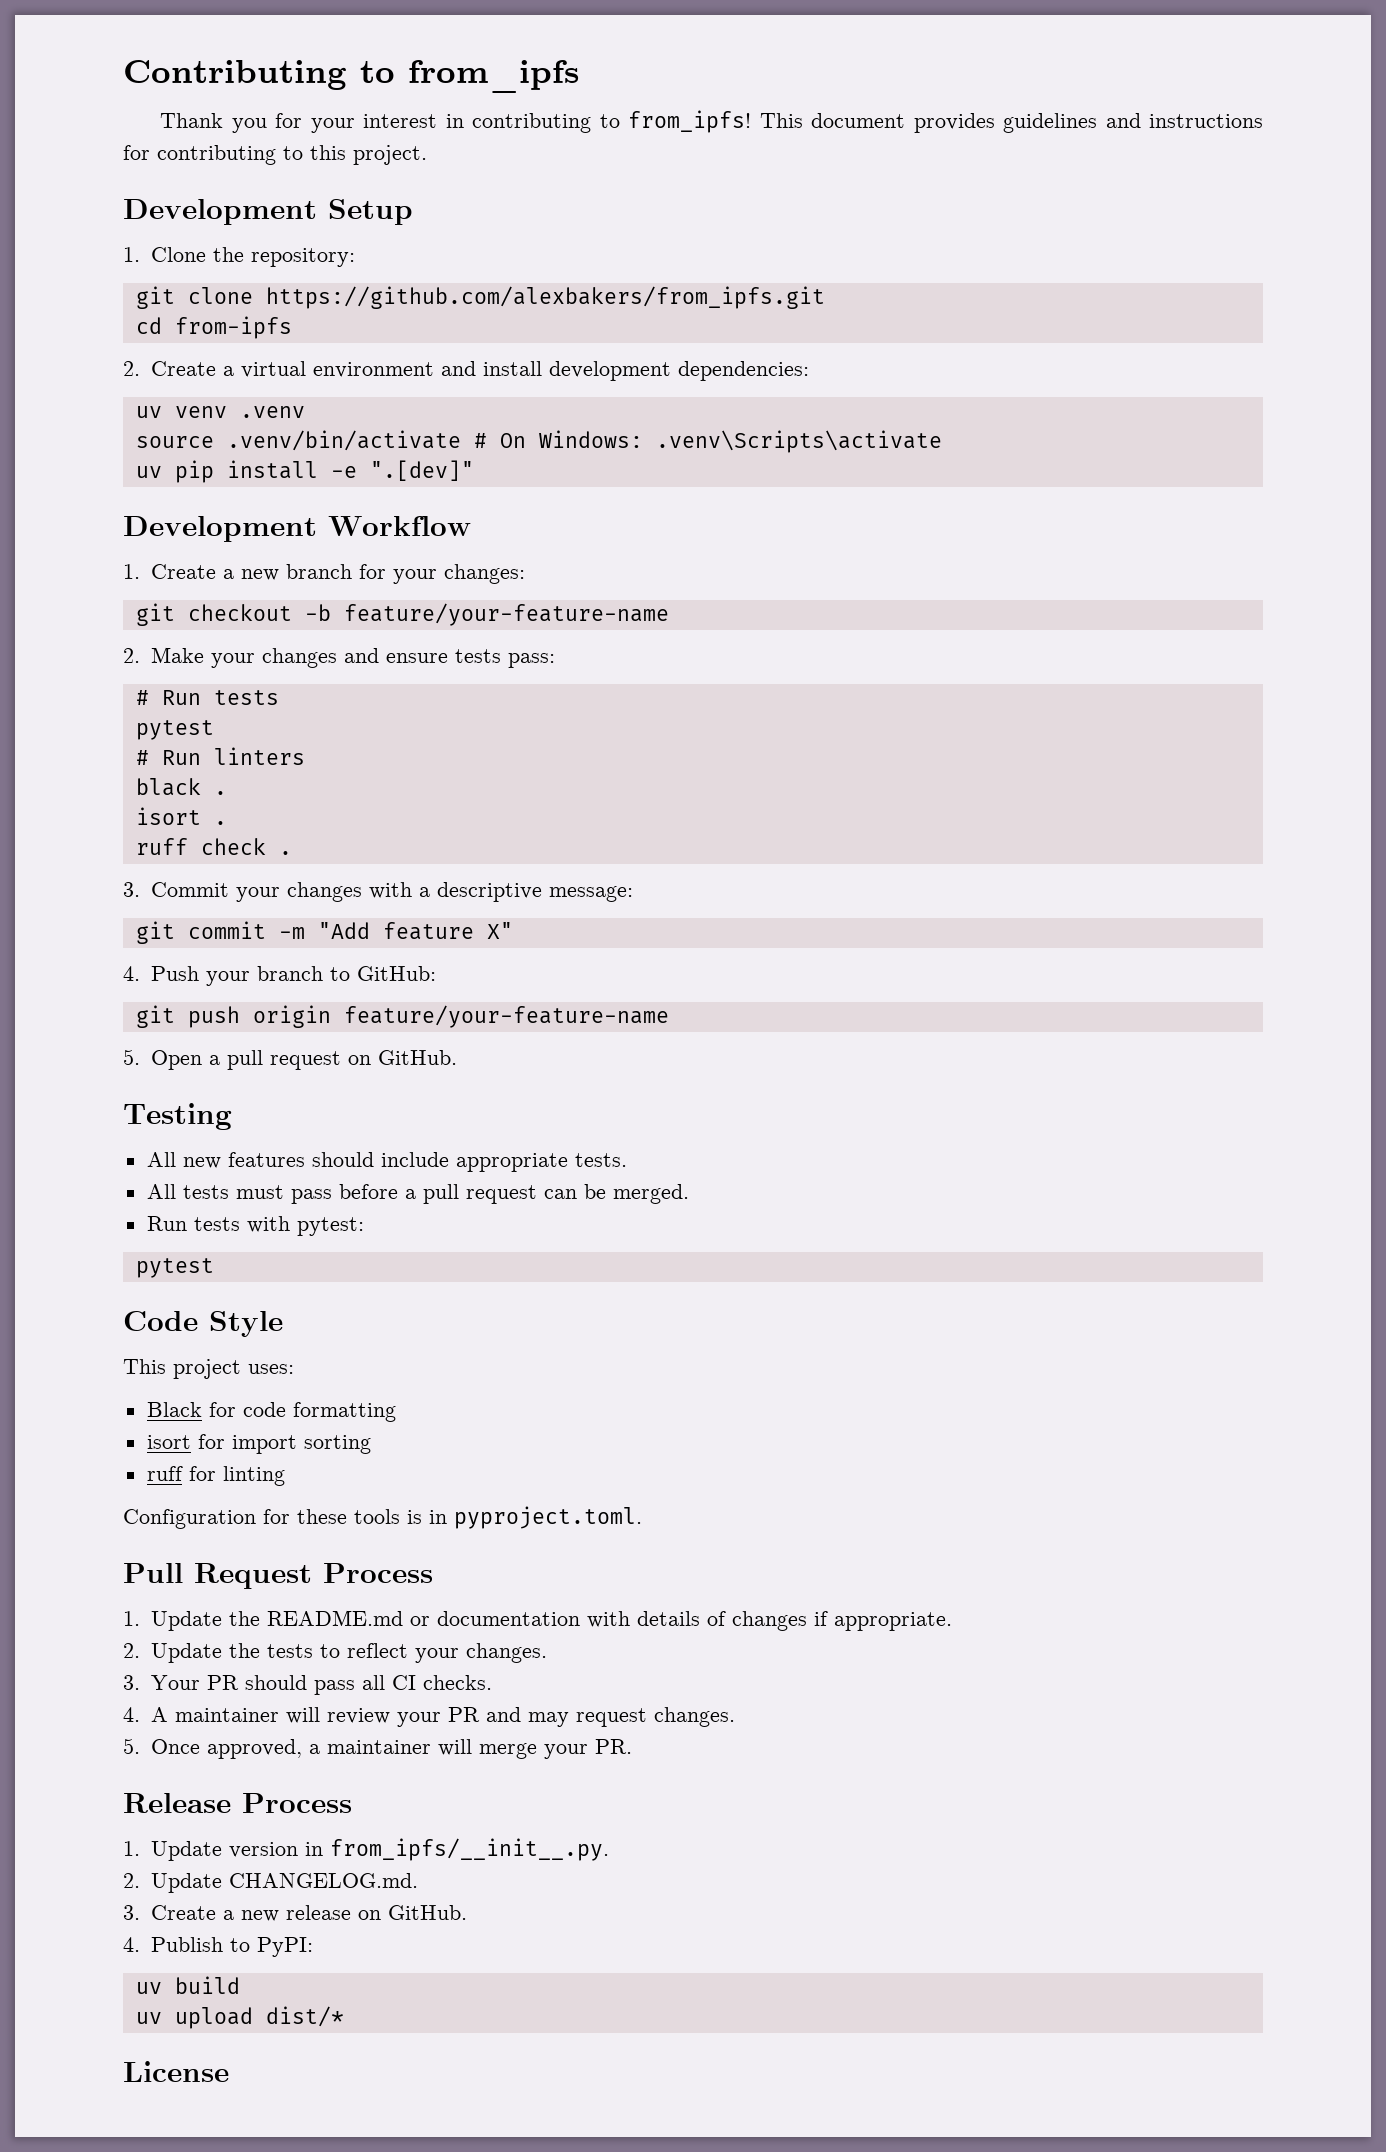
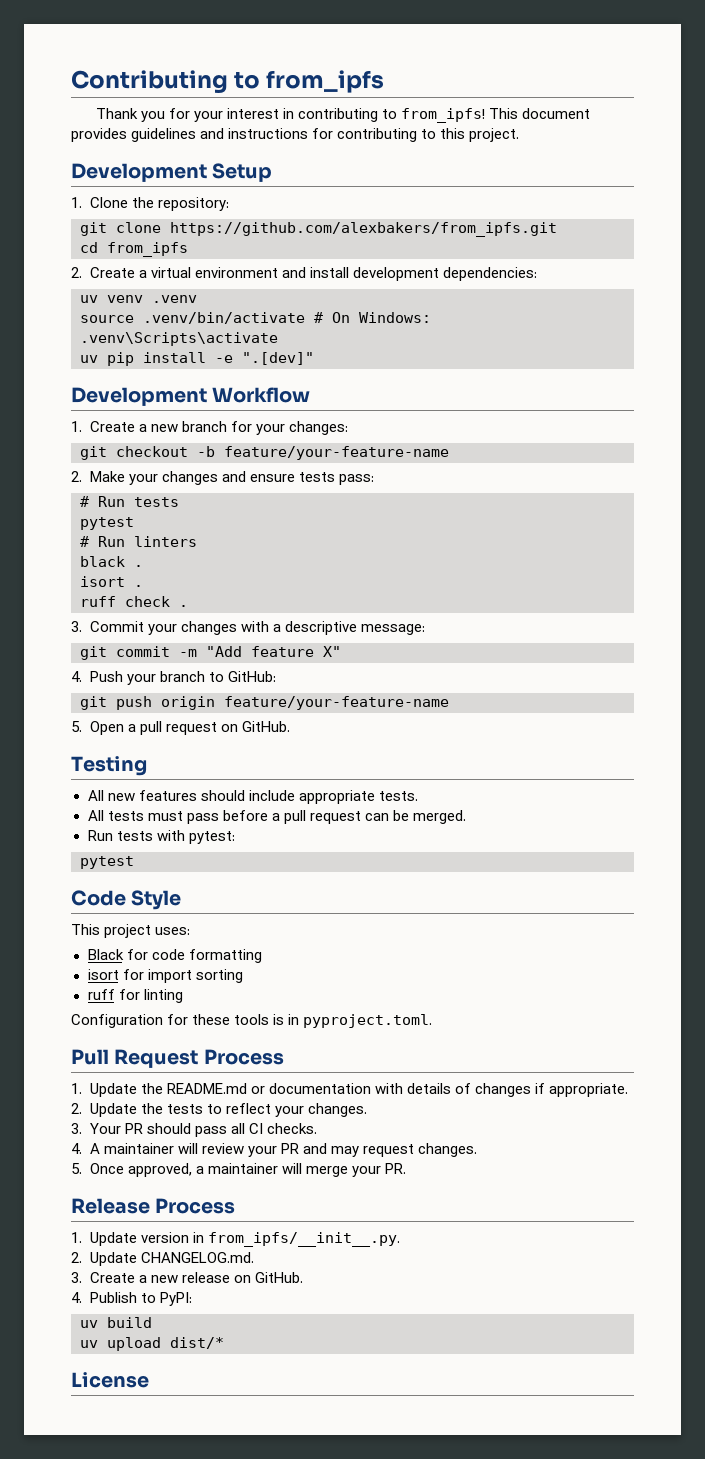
- cd from-ipfs
+ cd from_ipfs

